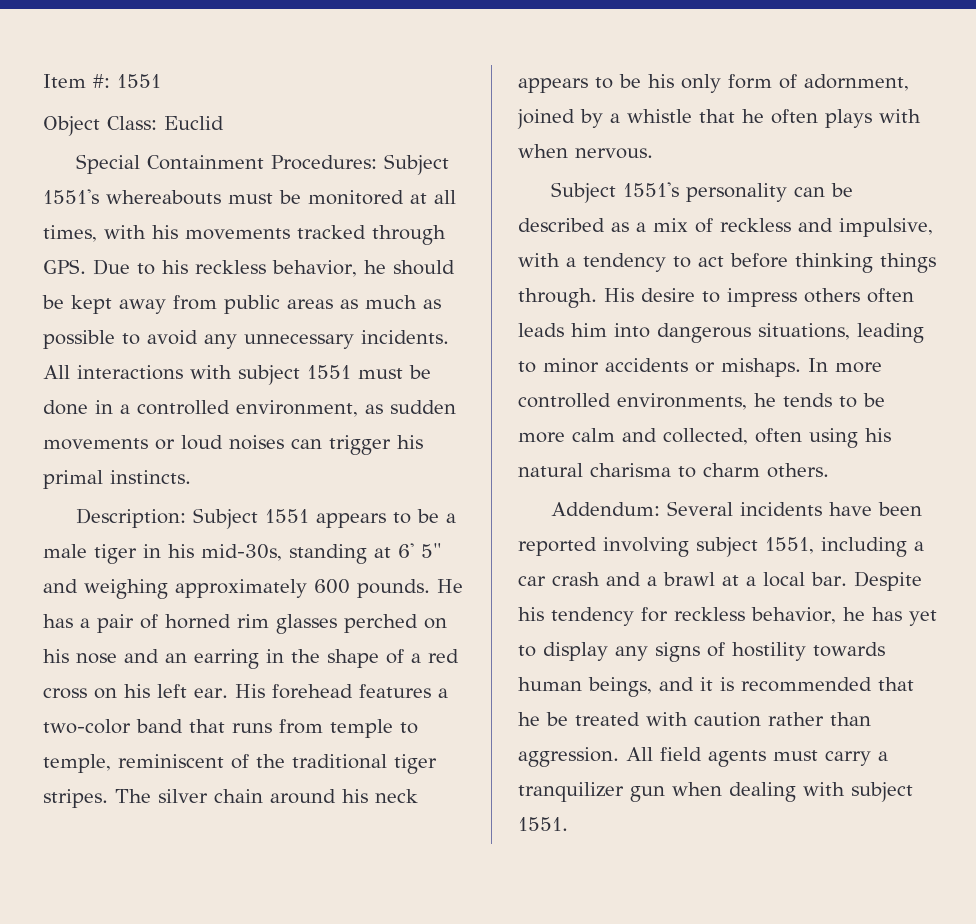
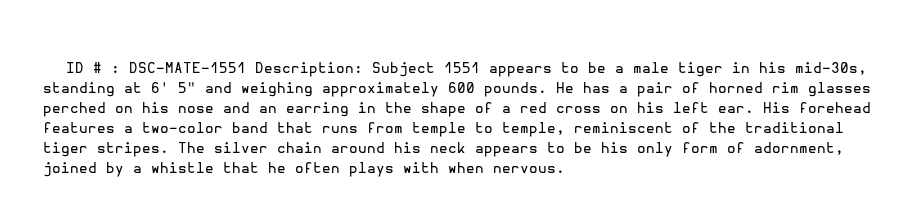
- Item #: 1551
- Object Class: Euclid
- Special Containment Procedures: Subject 1551's whereabouts must be monitored at all times, with his movements tracked through GPS. Due to his reckless behavior, he should be kept away from public areas as much as possible to avoid any unnecessary incidents. All interactions with subject 1551 must be done in a controlled environment, as sudden movements or loud noises can trigger his primal instincts.
- Description: Subject 1551 appears to be a male tiger in his mid-30s, standing at 6' 5" and weighing approximately 600 pounds.
+ ID # : DSC-MATE-1551 Description: Subject 1551 appears to be a male tiger in his mid-30s, standing at 6' 5" and weighing approximately 600 pounds.
- Subject 1551's personality can be described as a mix of reckless and impulsive, with a tendency to act before thinking things through. His desire to impress others often leads him into dangerous situations, leading to minor accidents or mishaps. In more controlled environments, he tends to be more calm and collected, often using his natural charisma to charm others.
- Addendum: Several incidents have been reported involving subject 1551, including a car crash and a brawl at a local bar. Despite his tendency for reckless behavior, he has yet to display any signs of hostility towards human beings, and it is recommended that he be treated with caution rather than aggression. All field agents must carry a tranquilizer gun when dealing with subject 1551.

